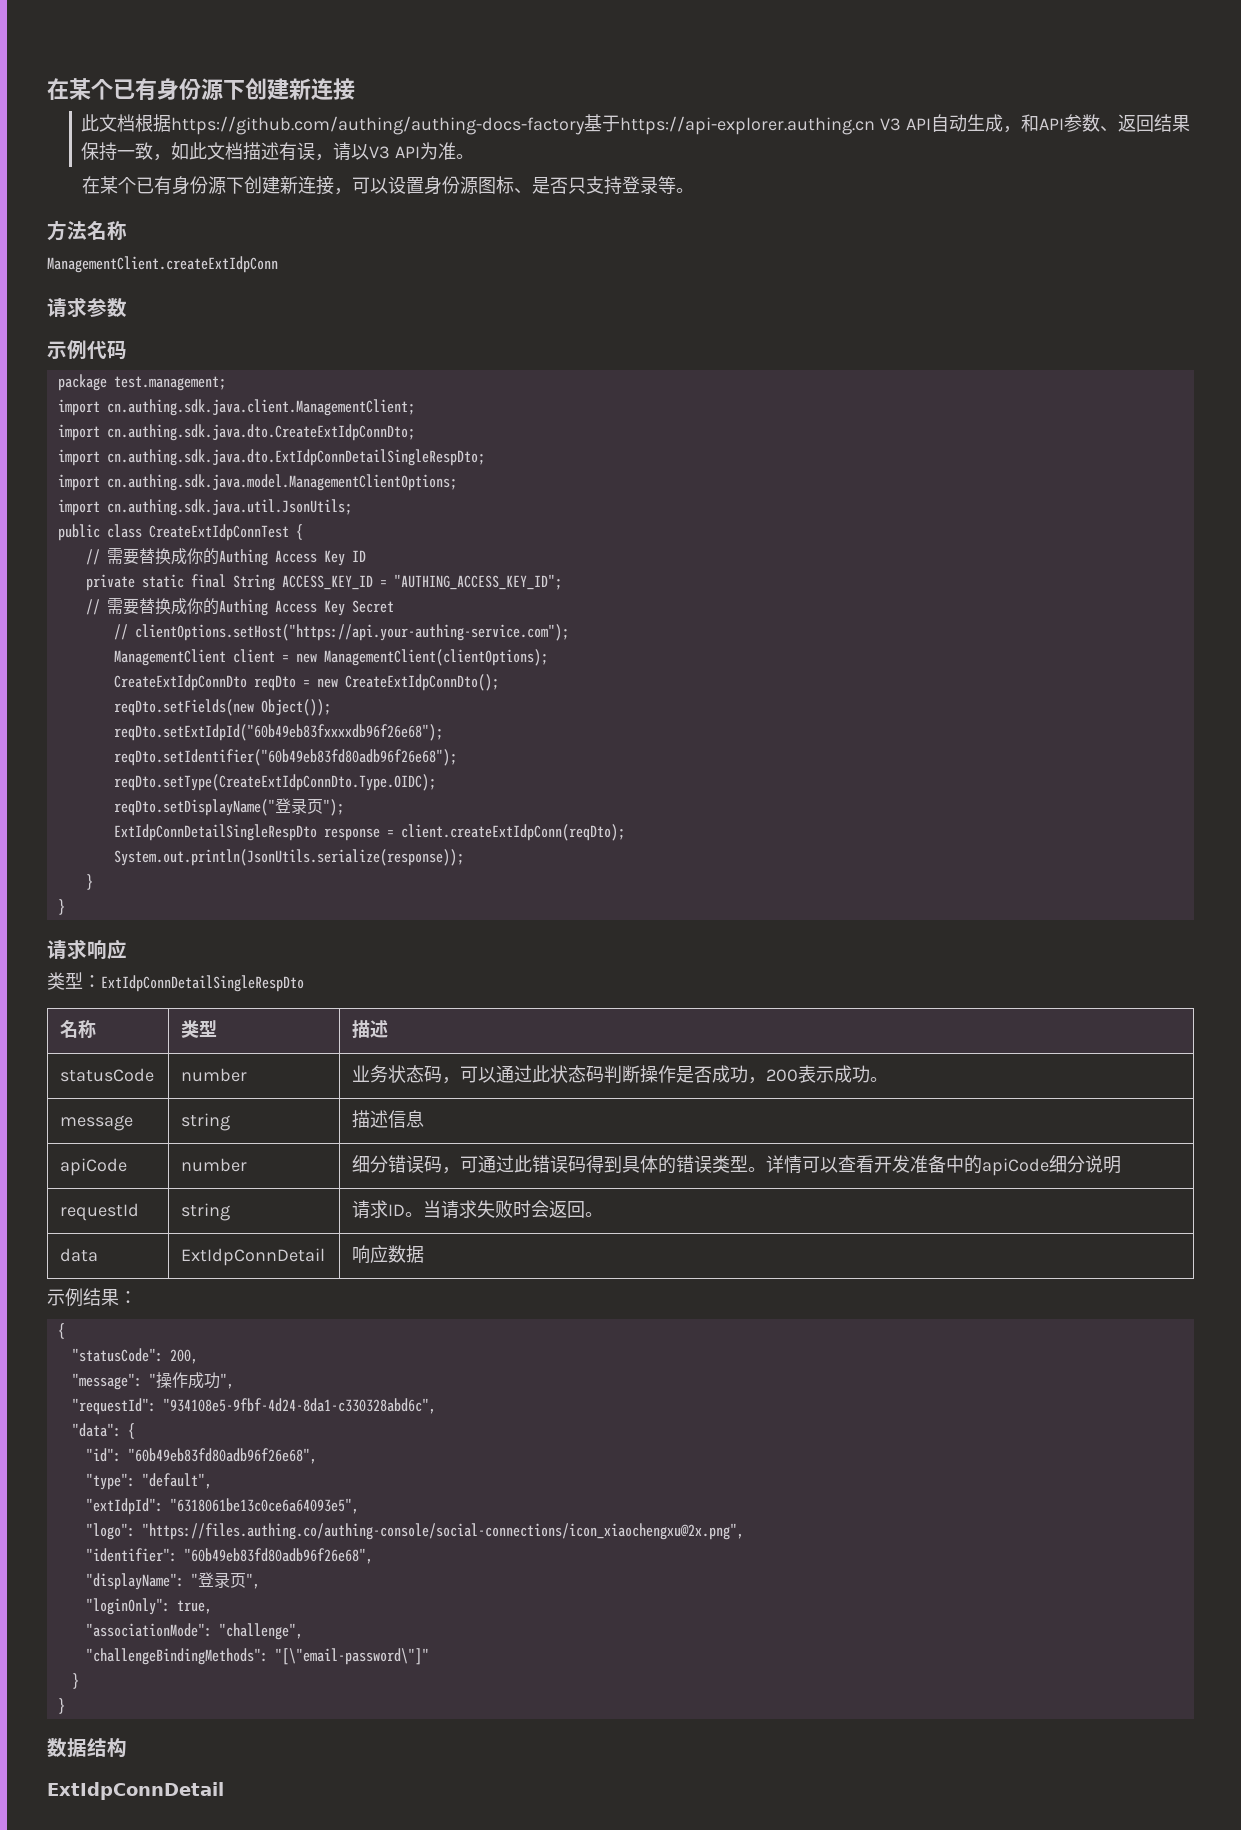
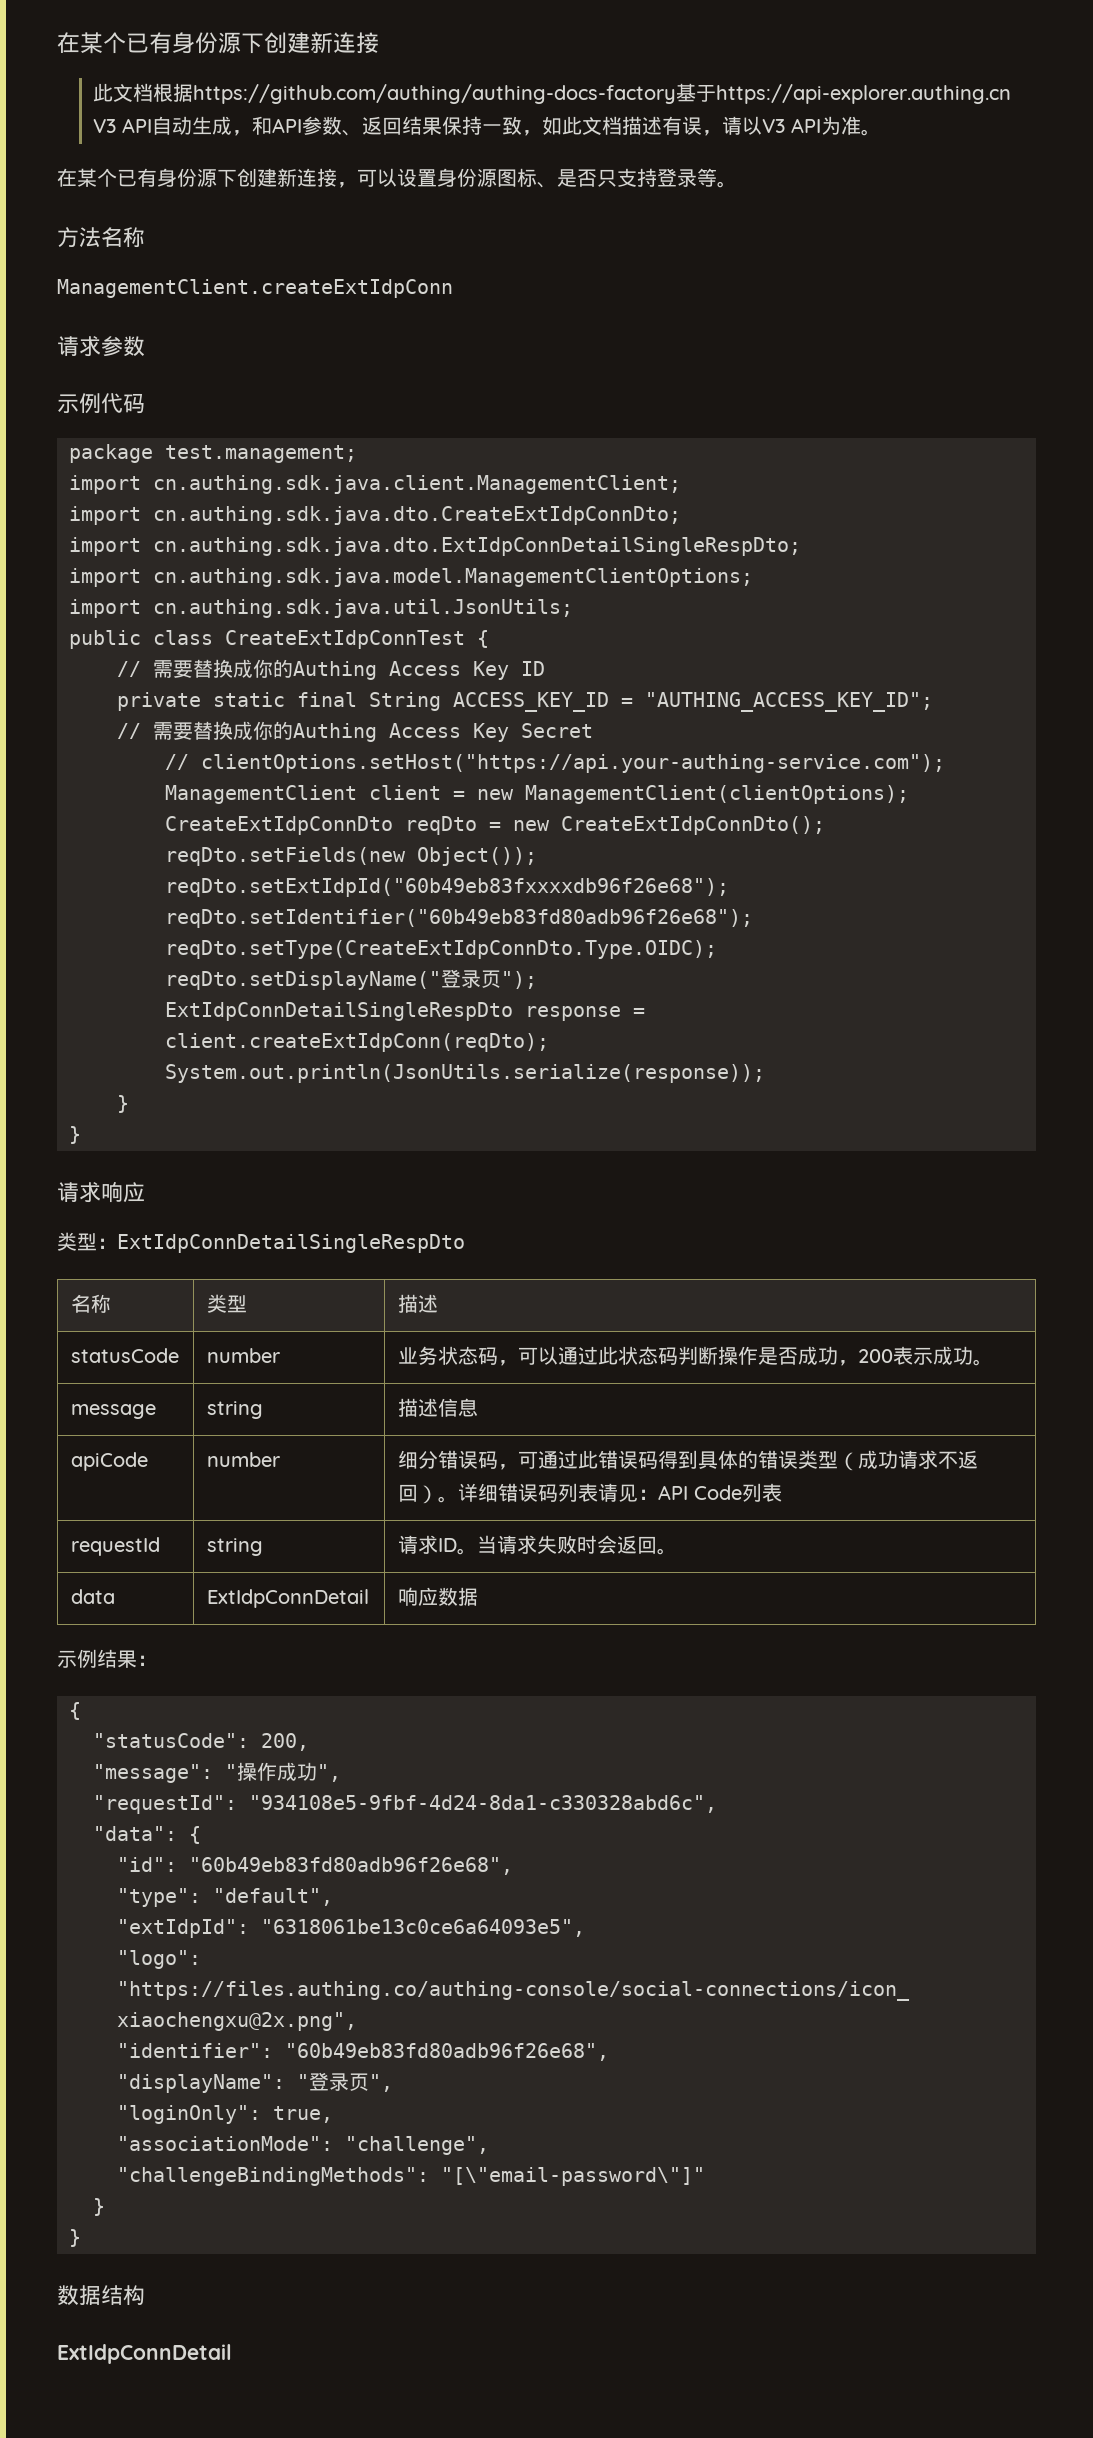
- apiCode | number | 细分错误码，可通过此错误码得到具体的错误类型。详情可以查看开发准备中的apiCode细分说明
+ apiCode | number | 细分错误码，可通过此错误码得到具体的错误类型（成功请求不返回）。详细错误码列表请见：API Code列表

